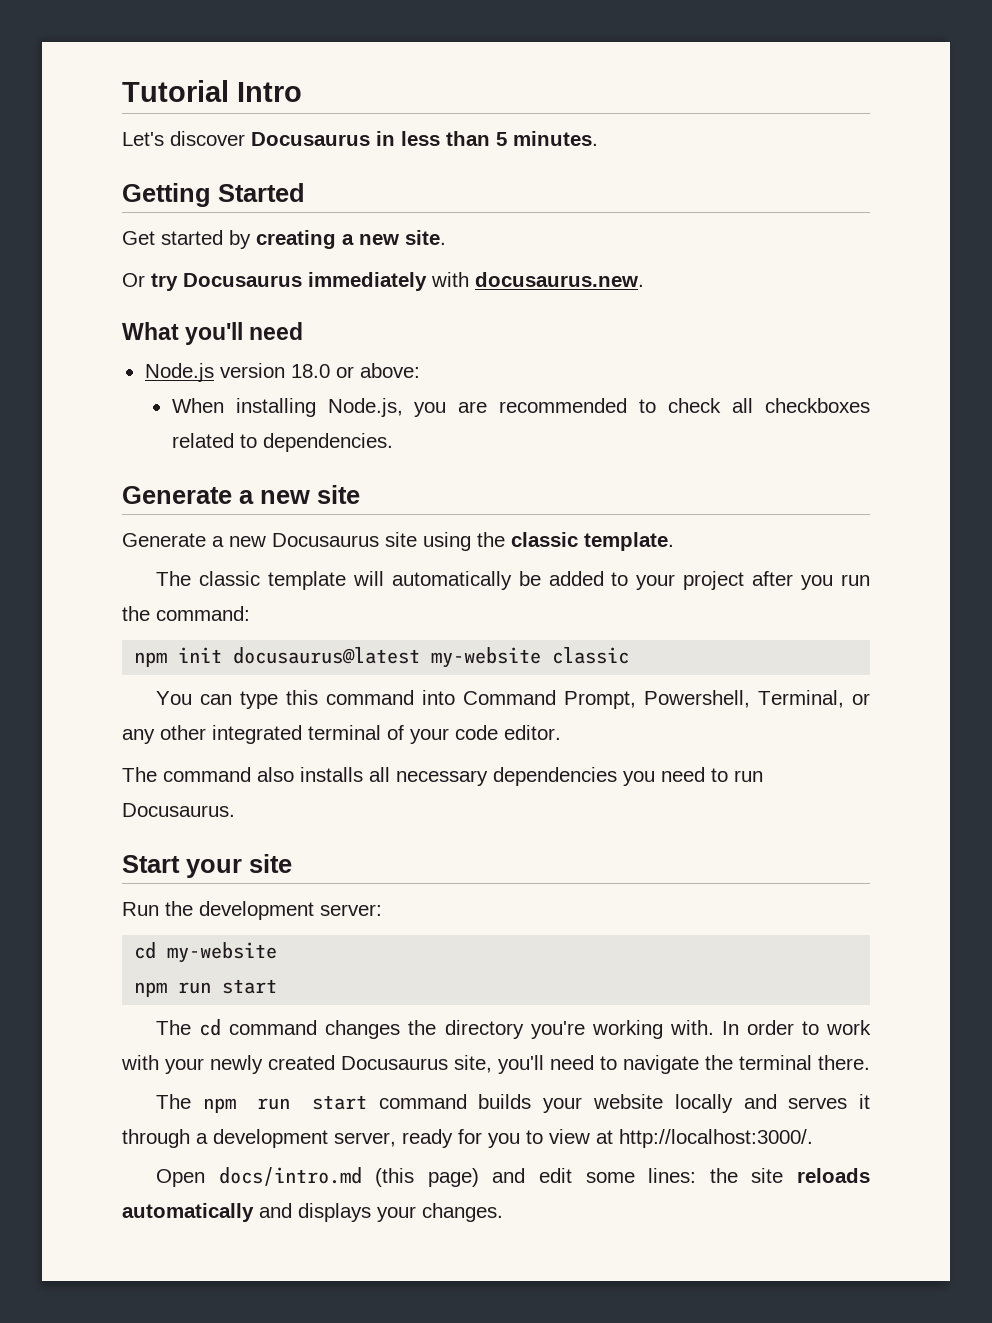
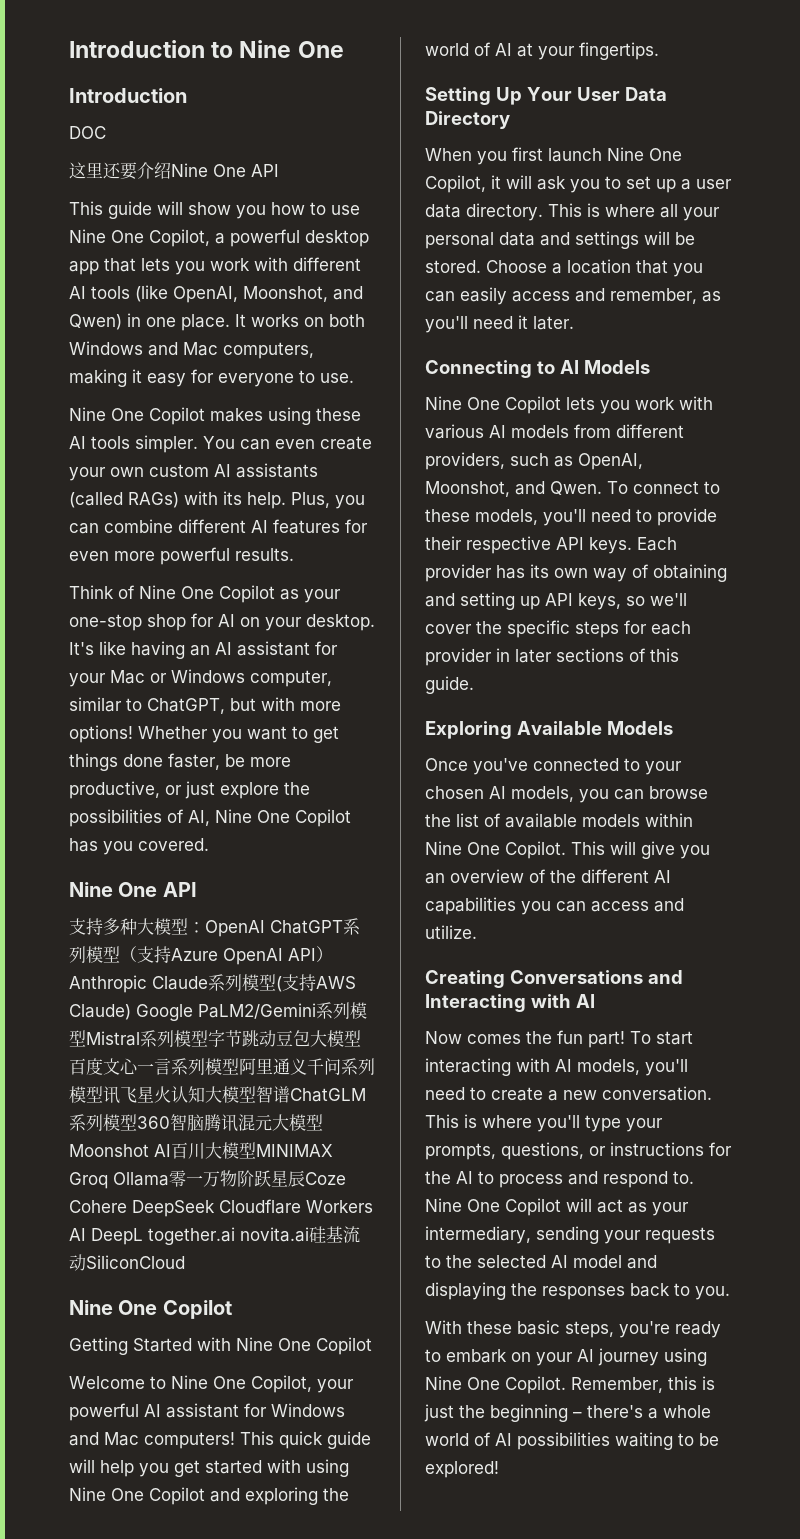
- Tutorial Intro
- Let's discover Docusaurus in less than 5 minutes.
- Getting Started
- Get started by creating a new site.
- Or try Docusaurus immediately with docusaurus.new.
- What you'll need
- Node.js version 18.0 or above:
- When installing Node.js, you are recommended to check all checkboxes related to dependencies.
- Generate a new site
- Generate a new Docusaurus site using the classic template.
- The classic template will automatically be added to your project after you run the command:
- npm init docusaurus@latest my-website classic
- You can type this command into Command Prompt, Powershell, Terminal, or any other integrated terminal of your code editor.
- The command also installs all necessary dependencies you need to run Docusaurus.
- Start your site
- Run the development server:
- cd my-website
- npm run start
- The cd command changes the directory you're working with. In order to work with your newly created Docusaurus site, you'll need to navigate the terminal there.
- The npm run start command builds your website locally and serves it through a development server, ready for you to view at http://localhost:3000/.
- Open docs/intro.md (this page) and edit some lines: the site reloads automatically and displays your changes.
+ Introduction to Nine One
+ Introduction
+ DOC
+ 这里还要介绍Nine One API
+ This guide will show you how to use Nine One Copilot, a powerful desktop app that lets you work with different AI tools (like OpenAI, Moonshot, and Qwen) in one place. It works on both Windows and Mac computers, making it easy for everyone to use.
+ Nine One Copilot makes using these AI tools simpler. You can even create your own custom AI assistants (called RAGs) with its help. Plus, you can combine different AI features for even more powerful results.
+ Think of Nine One Copilot as your one-stop shop for AI on your desktop. It's like having an AI assistant for your Mac or Windows computer, similar to ChatGPT, but with more options! Whether you want to get things done faster, be more productive, or just explore the possibilities of AI, Nine One Copilot has you covered.
+ Nine One API
+ 支持多种大模型：OpenAI ChatGPT系列模型（支持Azure OpenAI API）Anthropic Claude系列模型(支持AWS Claude) Google PaLM2/Gemini系列模型Mistral系列模型字节跳动豆包大模型百度文心一言系列模型阿里通义千问系列模型讯飞星火认知大模型智谱ChatGLM系列模型360智脑腾讯混元大模型Moonshot AI百川大模型MINIMAX Groq Ollama零一万物阶跃星辰Coze Cohere DeepSeek Cloudflare Workers AI DeepL together.ai novita.ai硅基流动SiliconCloud
+ Nine One Copilot
+ Getting Started with Nine One Copilot
+ Welcome to Nine One Copilot, your powerful AI assistant for Windows and Mac computers! This quick guide will help you get started with using Nine One Copilot and exploring the world of AI at your fingertips.
+ Setting Up Your User Data Directory
+ When you first launch Nine One Copilot, it will ask you to set up a user data directory. This is where all your personal data and settings will be stored. Choose a location that you can easily access and remember, as you'll need it later.
+ Connecting to AI Models
+ Nine One Copilot lets you work with various AI models from different providers, such as OpenAI, Moonshot, and Qwen. To connect to these models, you'll need to provide their respective API keys. Each provider has its own way of obtaining and setting up API keys, so we'll cover the specific steps for each provider in later sections of this guide.
+ Exploring Available Models
+ Once you've connected to your chosen AI models, you can browse the list of available models within Nine One Copilot. This will give you an overview of the different AI capabilities you can access and utilize.
+ Creating Conversations and Interacting with AI
+ Now comes the fun part! To start interacting with AI models, you'll need to create a new conversation. This is where you'll type your prompts, questions, or instructions for the AI to process and respond to. Nine One Copilot will act as your intermediary, sending your requests to the selected AI model and displaying the responses back to you.
+ With these basic steps, you're ready to embark on your AI journey using Nine One Copilot. Remember, this is just the beginning – there's a whole world of AI possibilities waiting to be explored!

